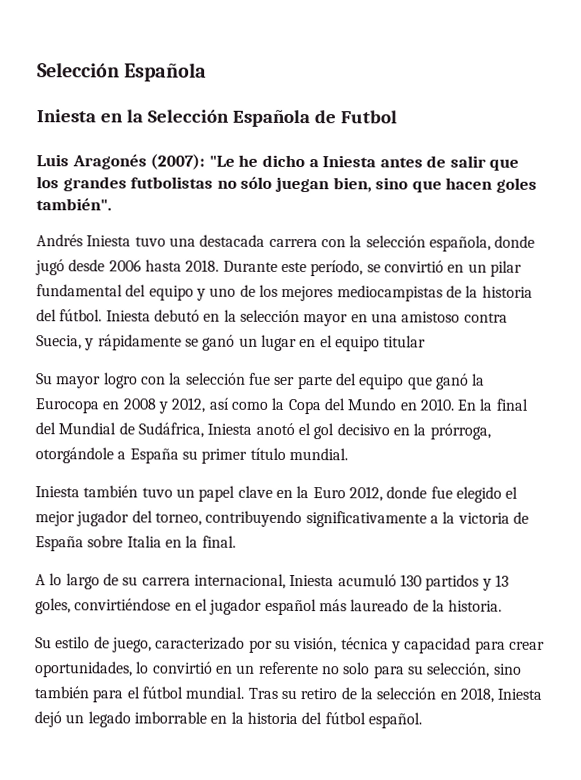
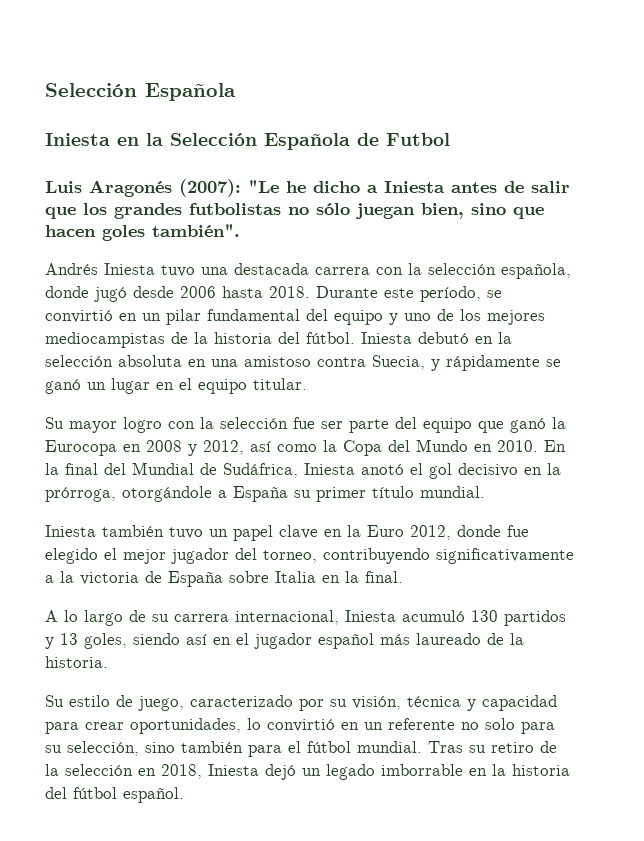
- Iniesta debutó en la selección mayor en una amistoso contra Suecia, y rápidamente se ganó un lugar en el equipo titular
+ Iniesta debutó en la selección absoluta en una amistoso contra Suecia, y rápidamente se ganó un lugar en el equipo titular.
- A lo largo de su carrera internacional, Iniesta acumuló 130 partidos y 13 goles, convirtiéndose en el jugador español más laureado de la historia.
+ A lo largo de su carrera internacional, Iniesta acumuló 130 partidos y 13 goles, siendo así en el jugador español más laureado de la historia.

